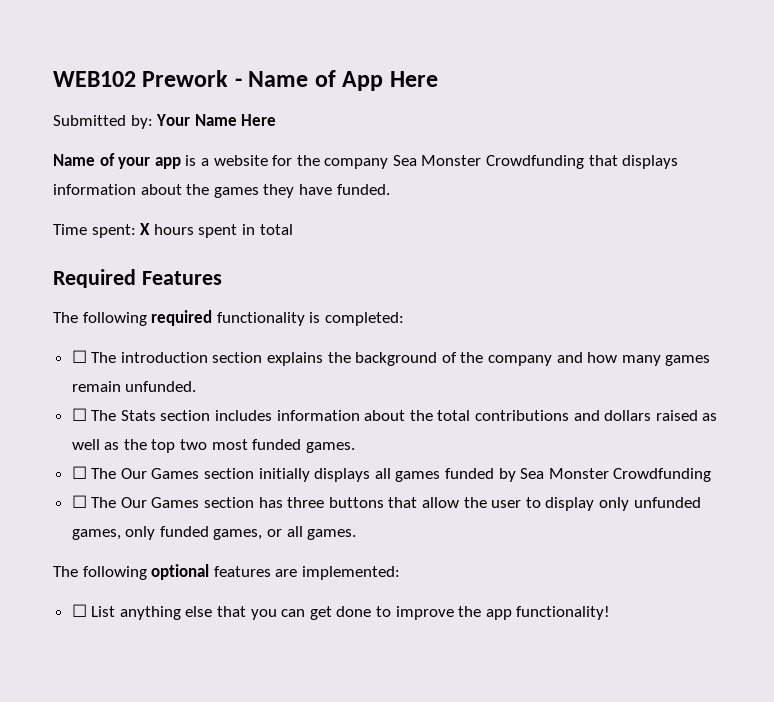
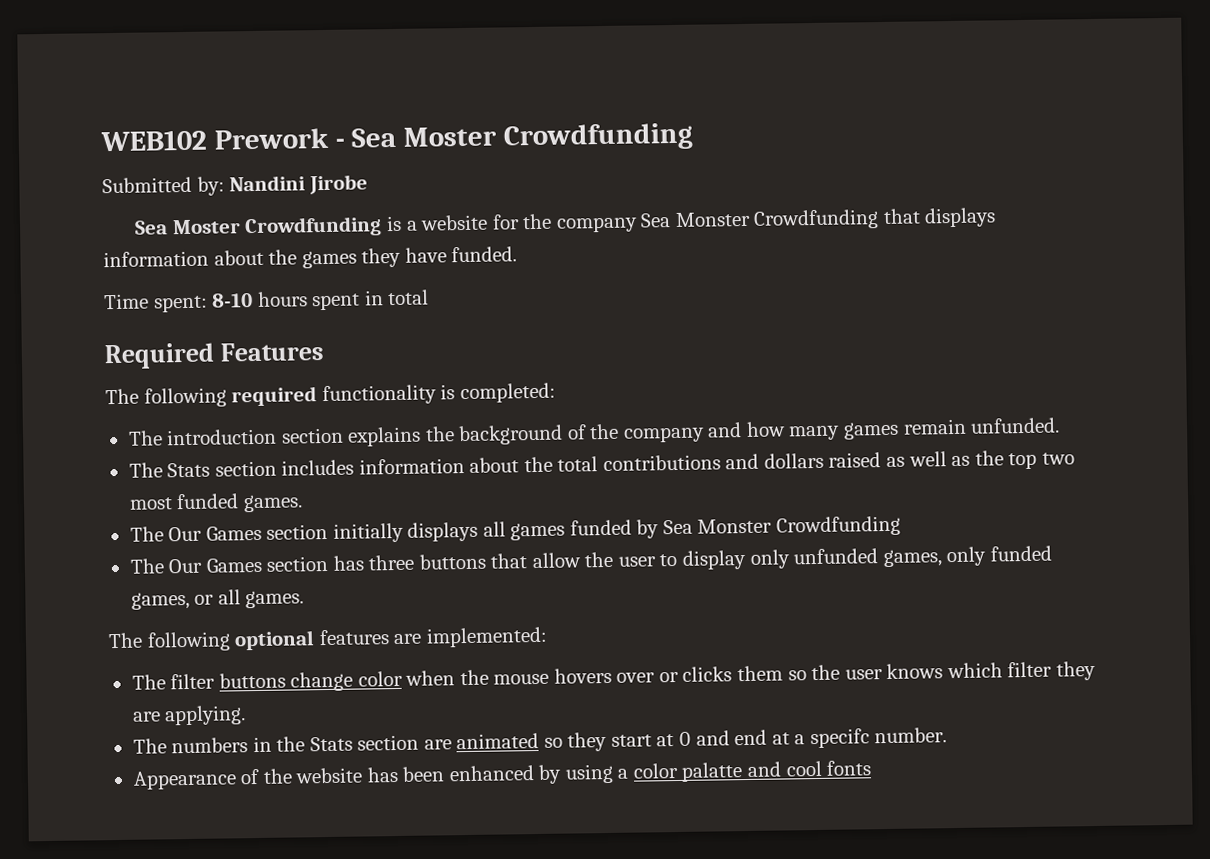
- WEB102 Prework - Name of App Here
- Submitted by: Your Name Here
- Name of your app is a website for the company Sea Monster Crowdfunding that displays information about the games they have funded.
+ WEB102 Prework - Sea Moster Crowdfunding
+ Submitted by: Nandini Jirobe
+ Sea Moster Crowdfunding is a website for the company Sea Monster Crowdfunding that displays information about the games they have funded.
- Time spent: X hours spent in total
+ Time spent: 8-10 hours spent in total
- ☐ The introduction section explains the background of the company and how many games remain unfunded.
+ The introduction section explains the background of the company and how many games remain unfunded.
- ☐ The Stats section includes information about the total contributions and dollars raised as well as the top two most funded games.
+ The Stats section includes information about the total contributions and dollars raised as well as the top two most funded games.
- ☐ The Our Games section initially displays all games funded by Sea Monster Crowdfunding
+ The Our Games section initially displays all games funded by Sea Monster Crowdfunding
- ☐ The Our Games section has three buttons that allow the user to display only unfunded games, only funded games, or all games.
+ The Our Games section has three buttons that allow the user to display only unfunded games, only funded games, or all games.
- ☐ List anything else that you can get done to improve the app functionality!
+ The filter buttons change color when the mouse hovers over or clicks them so the user knows which filter they are applying.
+ The numbers in the Stats section are animated so they start at 0 and end at a specifc number.
+ Appearance of the website has been enhanced by using a color palatte and cool fonts

